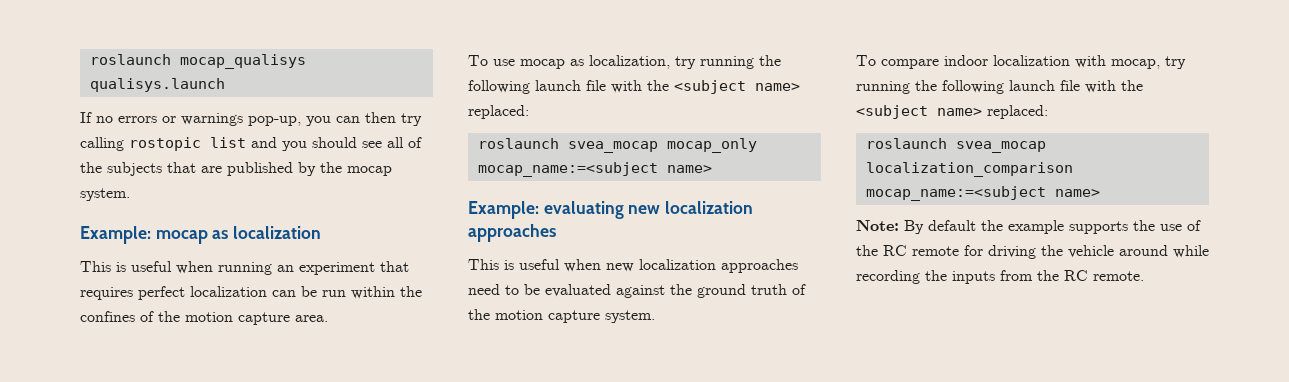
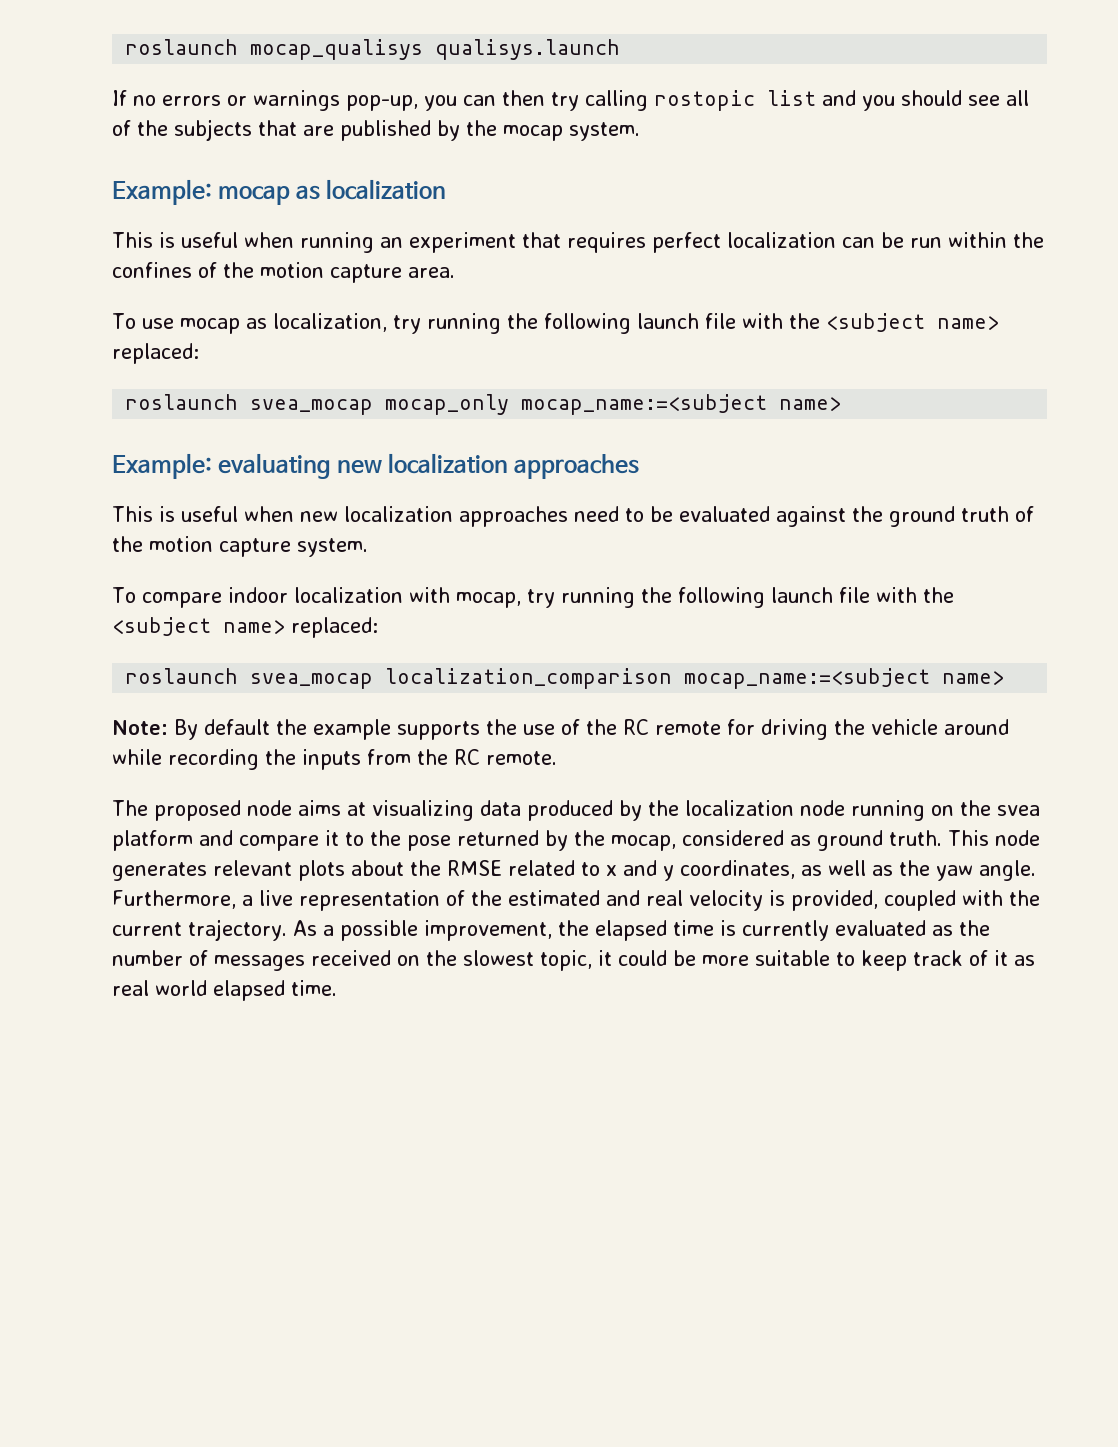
+ The proposed node aims at visualizing data produced by the localization node running on the svea platform and compare it to the pose returned by the mocap, considered as ground truth. This node generates relevant plots about the RMSE related to x and y coordinates, as well as the yaw angle. Furthermore, a live representation of the estimated and real velocity is provided, coupled with the current trajectory. As a possible improvement, the elapsed time is currently evaluated as the number of messages received on the slowest topic, it could be more suitable to keep track of it as real world elapsed time.

